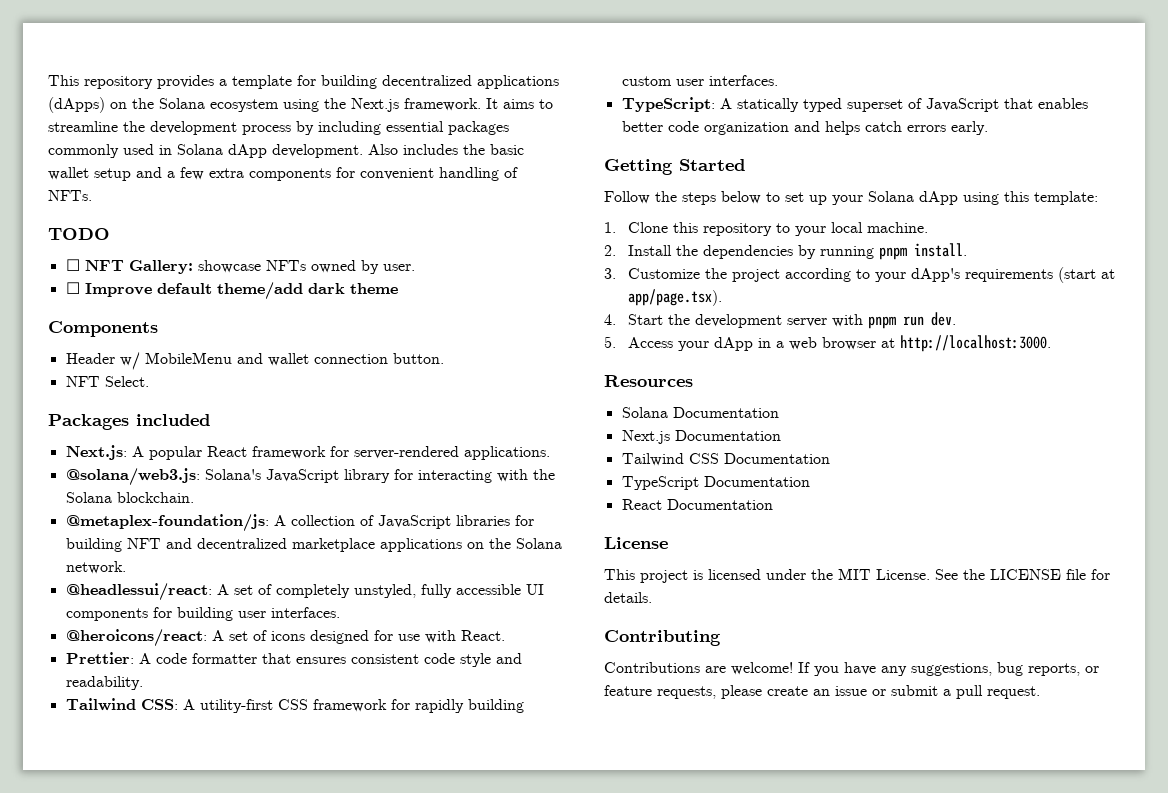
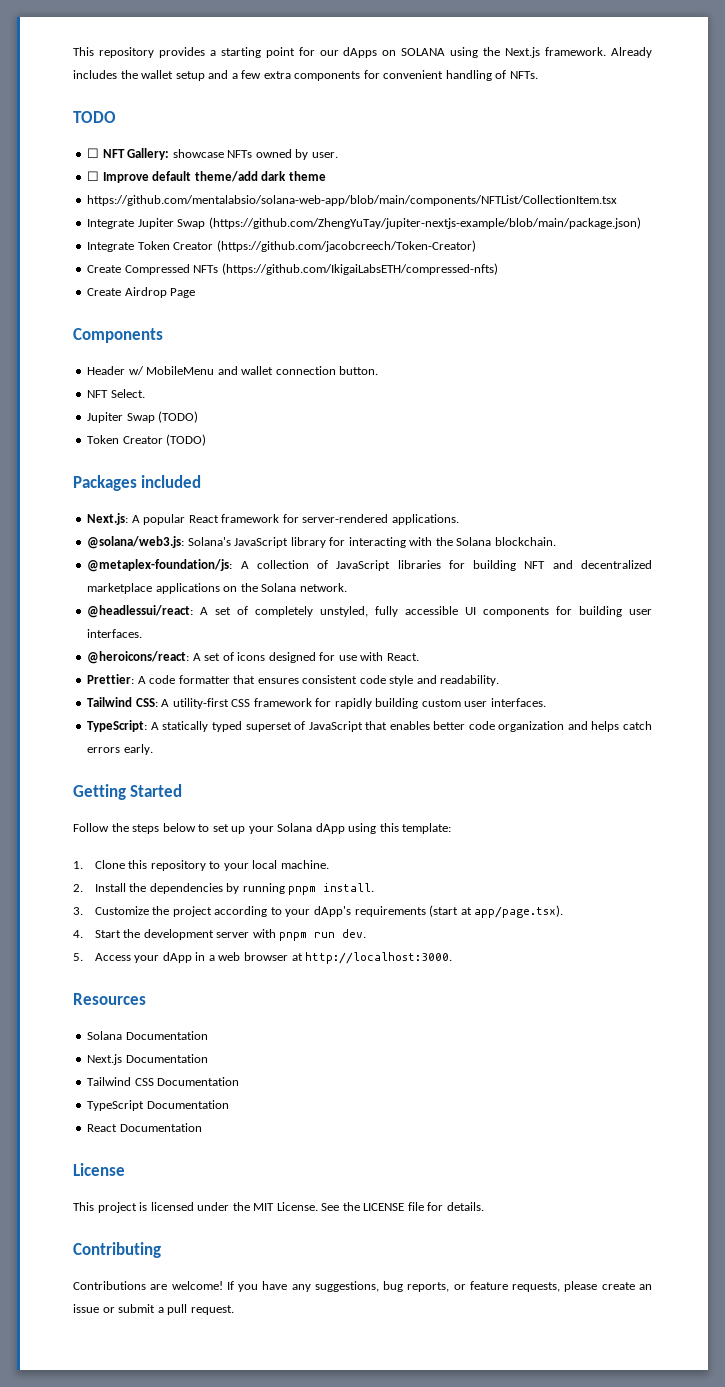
- This repository provides a template for building decentralized applications (dApps) on the Solana ecosystem using the Next.js framework. It aims to streamline the development process by including essential packages commonly used in Solana dApp development. Also includes the basic wallet setup and a few extra components for convenient handling of NFTs.
+ This repository provides a starting point for our dApps on SOLANA using the Next.js framework. Already includes the wallet setup and a few extra components for convenient handling of NFTs.
+ https://github.com/mentalabsio/solana-web-app/blob/main/components/NFTList/CollectionItem.tsx
+ Integrate Jupiter Swap (https://github.com/ZhengYuTay/jupiter-nextjs-example/blob/main/package.json)
+ Integrate Token Creator (https://github.com/jacobcreech/Token-Creator)
+ Create Compressed NFTs (https://github.com/IkigaiLabsETH/compressed-nfts)
+ Create Airdrop Page
+ Jupiter Swap (TODO)
+ Token Creator (TODO)

